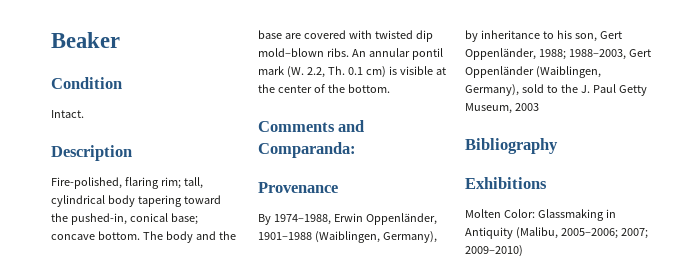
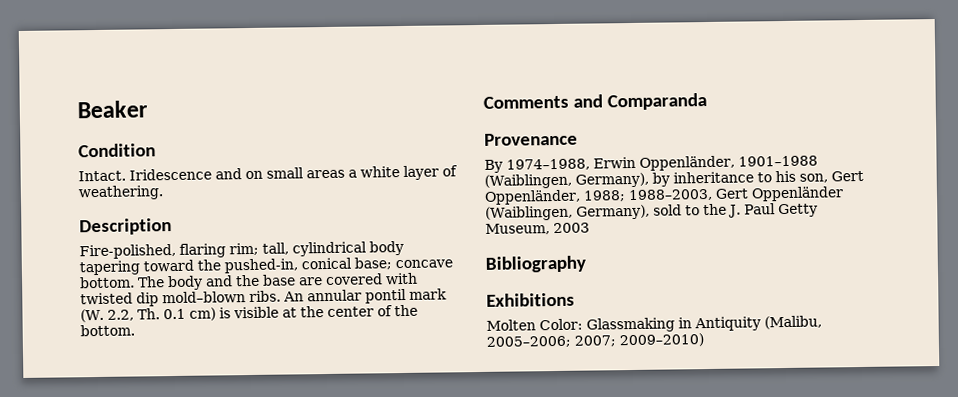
+ Iridescence and on small areas a white layer of weathering.
- Comments and Comparanda:
+ Comments and Comparanda

